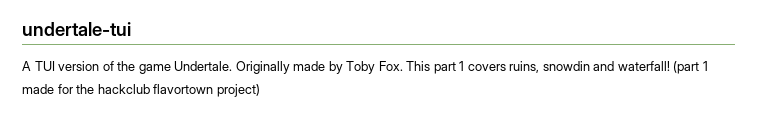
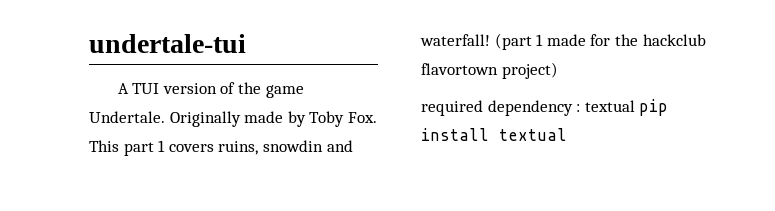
+ required dependency : textual pip install textual

